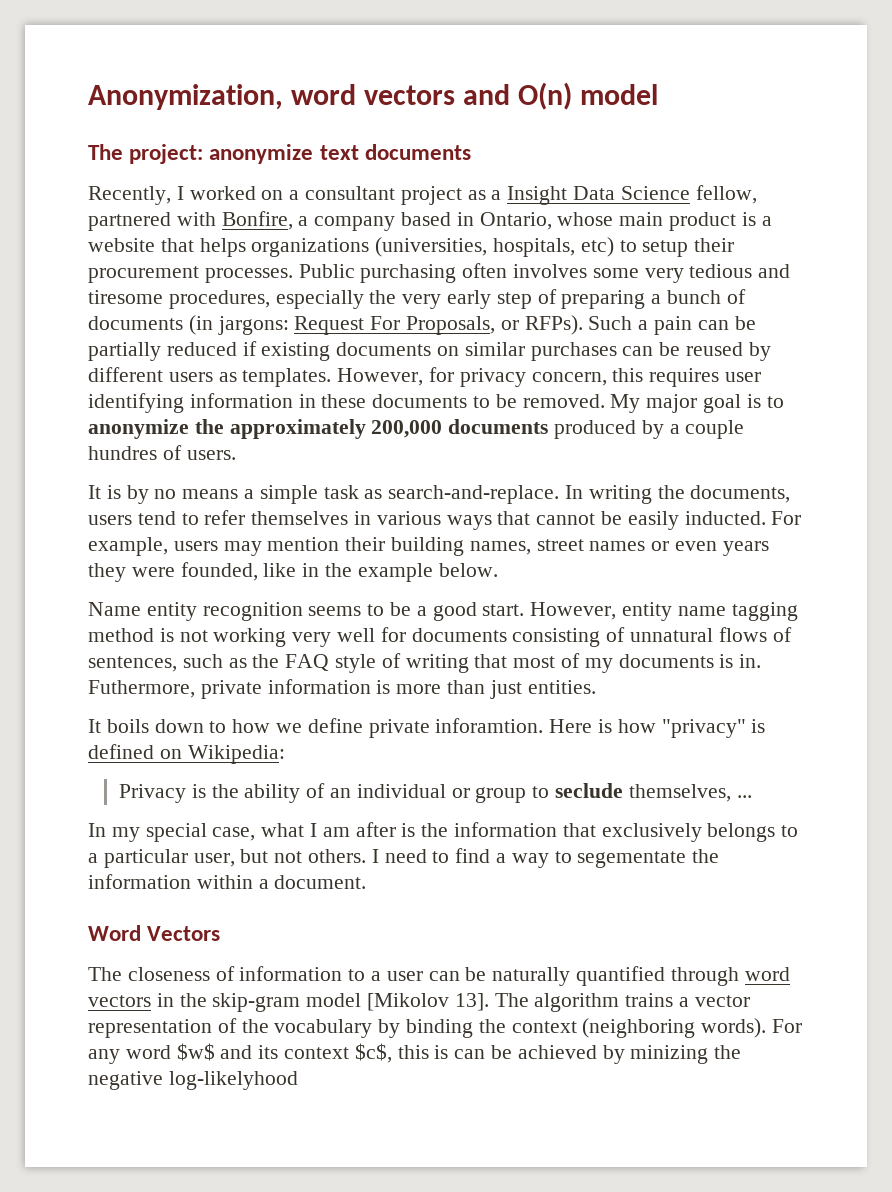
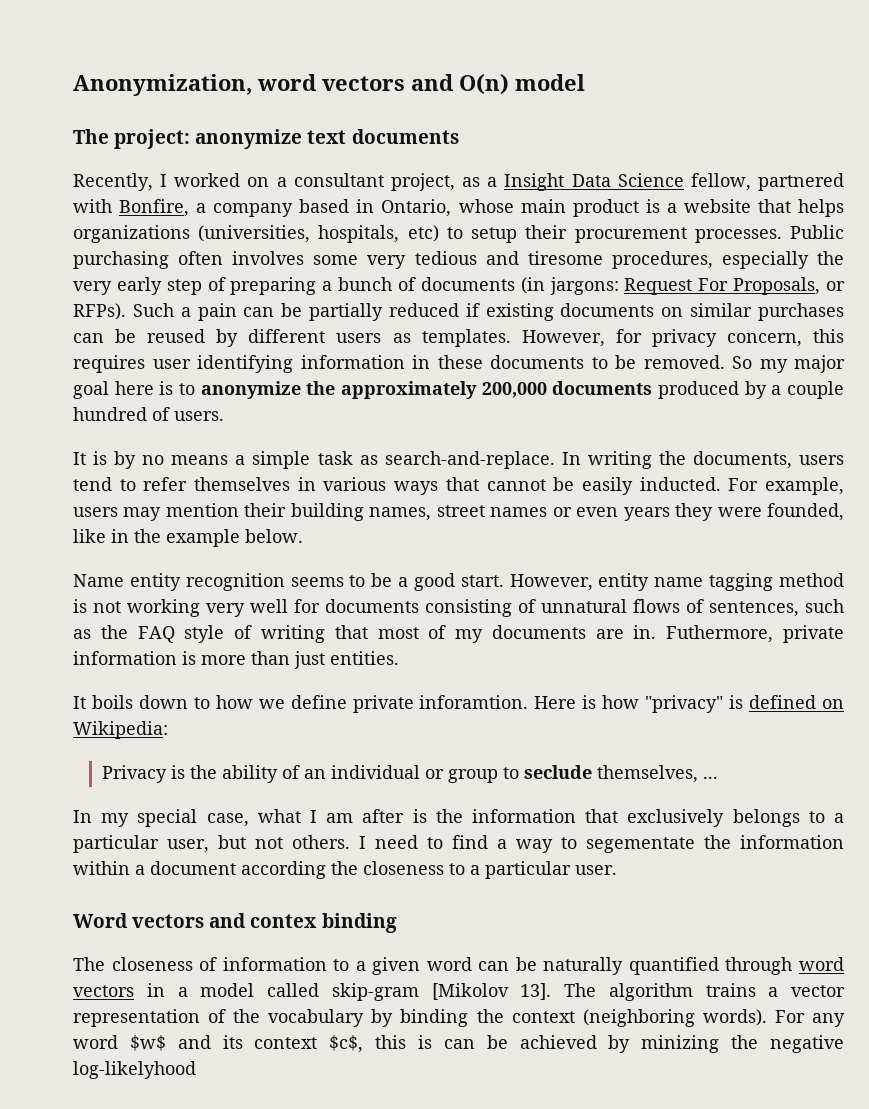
- Recently, I worked on a consultant project as a Insight Data Science fellow, partnered with Bonfire, a company based in Ontario, whose main product is a website that helps organizations (universities, hospitals, etc) to setup their procurement processes.
+ Recently, I worked on a consultant project, as a Insight Data Science fellow, partnered with Bonfire, a company based in Ontario, whose main product is a website that helps organizations (universities, hospitals, etc) to setup their procurement processes.
- My major goal is to anonymize the approximately 200,000 documents produced by a couple hundres of users.
+ So my major goal here is to anonymize the approximately 200,000 documents produced by a couple hundred of users.
- However, entity name tagging method is not working very well for documents consisting of unnatural flows of sentences, such as the FAQ style of writing that most of my documents is in.
+ However, entity name tagging method is not working very well for documents consisting of unnatural flows of sentences, such as the FAQ style of writing that most of my documents are in.
- I need to find a way to segementate the information within a document.
- Word Vectors
+ I need to find a way to segementate the information within a document according the closeness to a particular user.
+ Word vectors and contex binding
- The closeness of information to a user can be naturally quantified through word vectors in the skip-gram model [Mikolov 13].
+ The closeness of information to a given word can be naturally quantified through word vectors in a model called skip-gram [Mikolov 13].

